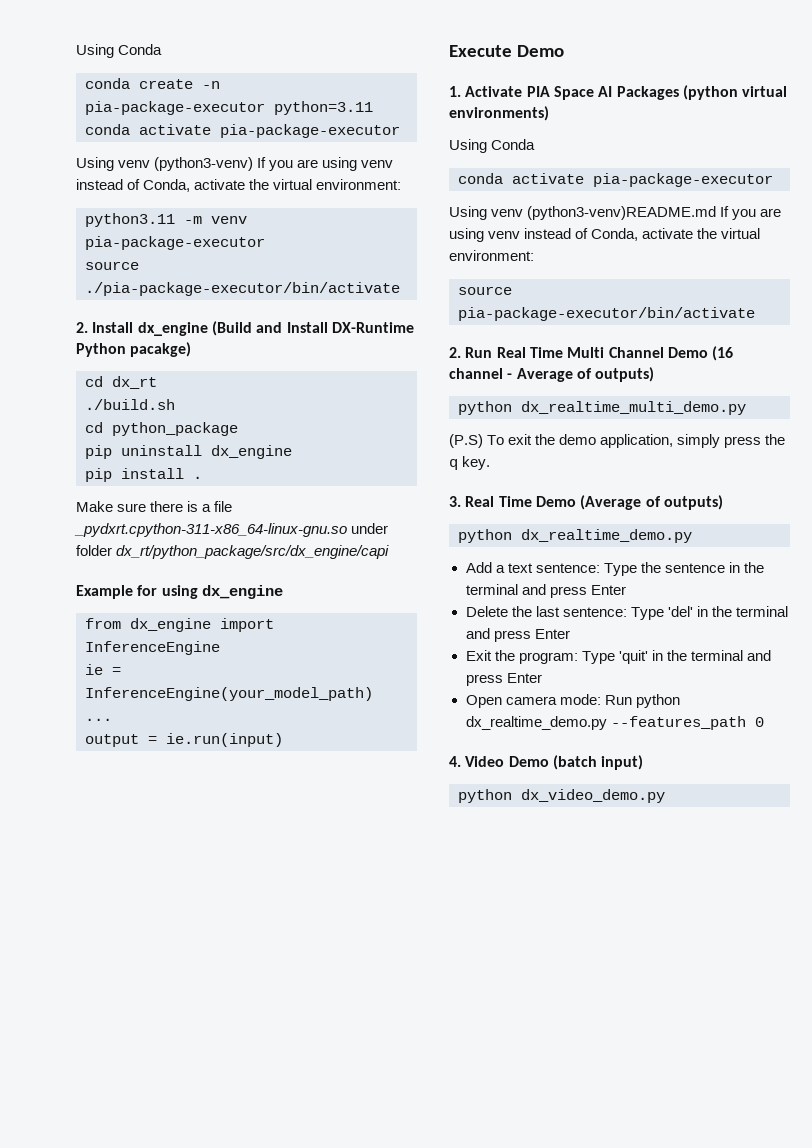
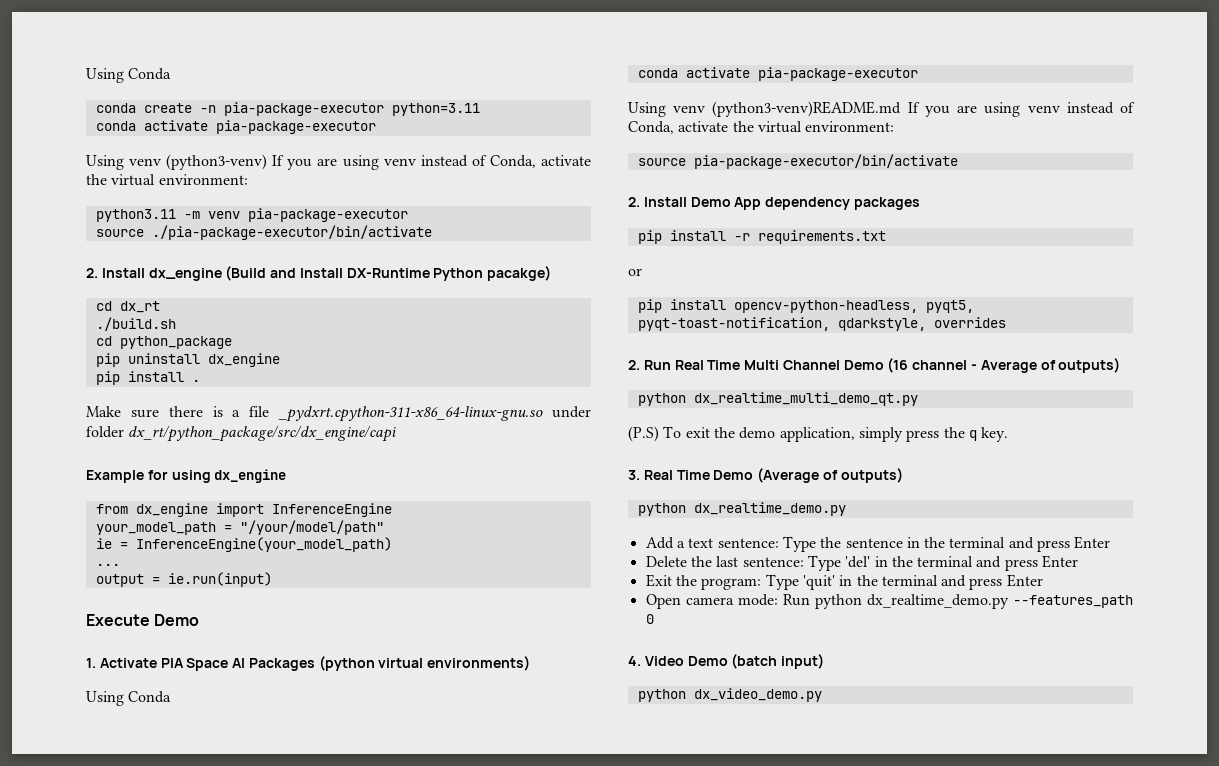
+ your_model_path = "/your/model/path"
+ 2. Install Demo App dependency packages
+ pip install -r requirements.txt
+ or
+ pip install opencv-python-headless, pyqt5, pyqt-toast-notification, qdarkstyle, overrides
- python dx_realtime_multi_demo.py
+ python dx_realtime_multi_demo_qt.py

